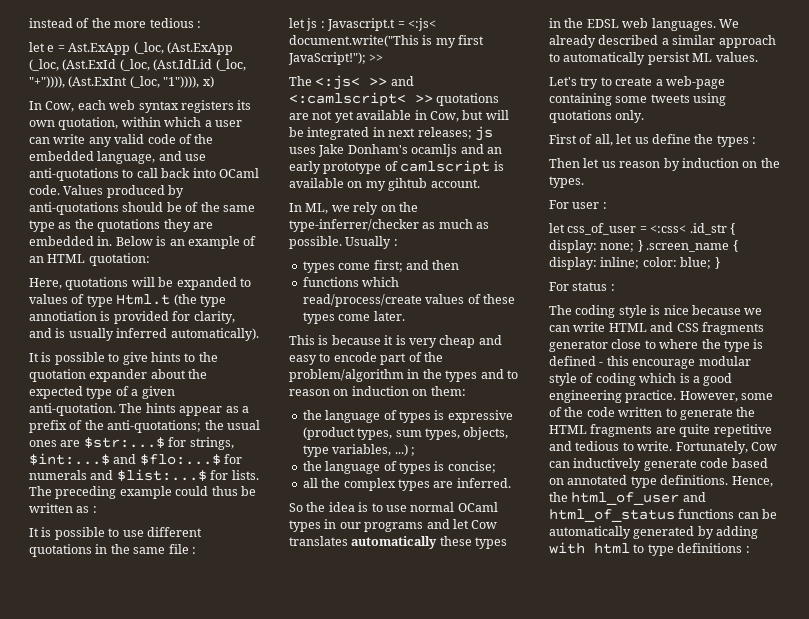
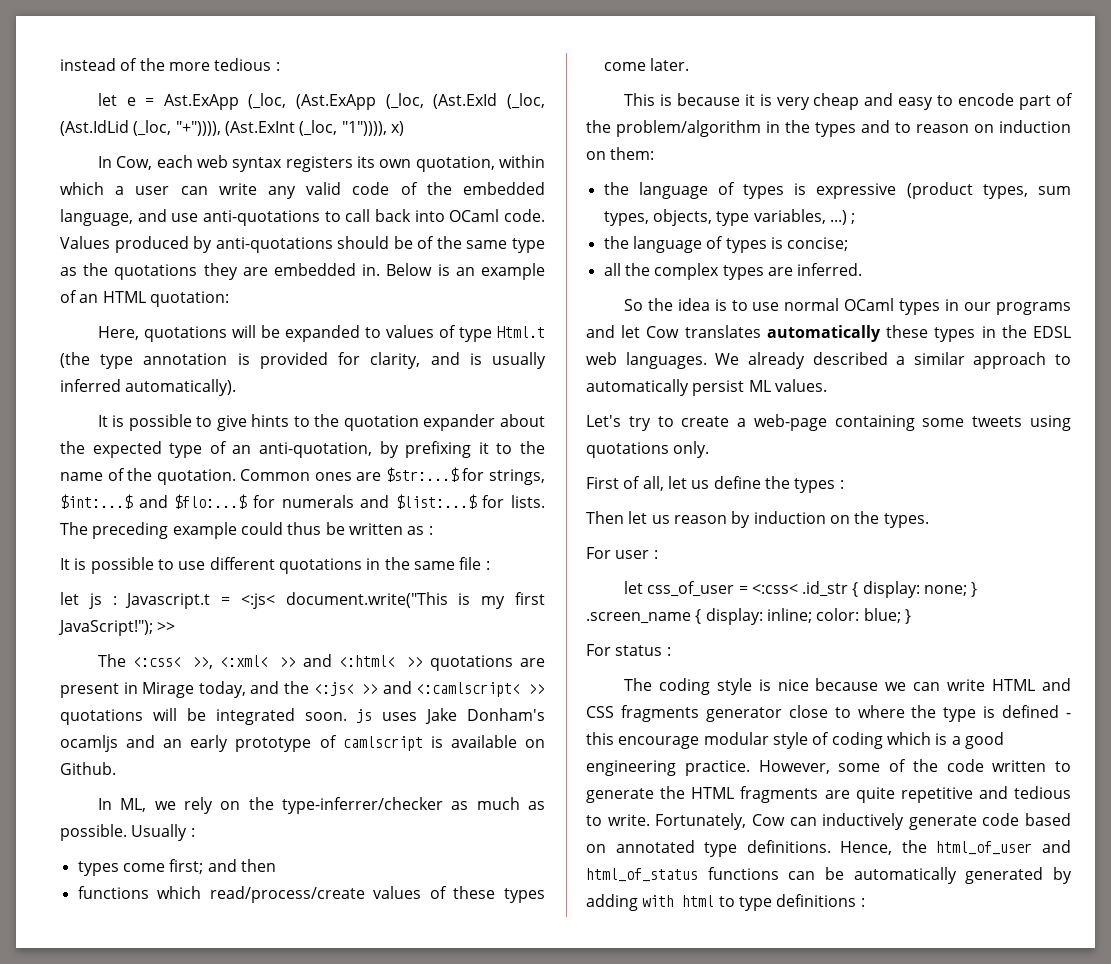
- Here, quotations will be expanded to values of type Html.t (the type annotiation is provided for clarity, and is usually inferred automatically).
+ Here, quotations will be expanded to values of type Html.t (the type annotation is provided for clarity, and is usually inferred automatically).
- It is possible to give hints to the quotation expander about the expected type of a given anti-quotation. The hints appear as a prefix of the anti-quotations; the usual ones are $str:...$ for strings, $int:...$ and $flo:...$ for numerals and $list:...$ for lists.
+ It is possible to give hints to the quotation expander about the expected type of an anti-quotation, by prefixing it to the name of the quotation. Common ones are $str:...$ for strings, $int:...$ and $flo:...$ for numerals and $list:...$ for lists.
- The <:js< >> and <:camlscript< >> quotations are not yet available in Cow, but will be integrated in next releases; js uses Jake Donham's ocamljs and an early prototype of camlscript is available on my gihtub account.
+ The <:css< >>, <:xml< >> and <:html< >> quotations are present in Mirage today, and the <:js< >> and <:camlscript< >> quotations will be integrated soon. js uses Jake Donham's ocamljs and an early prototype of camlscript is available on Github.

